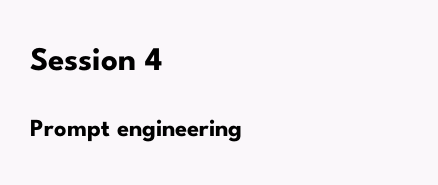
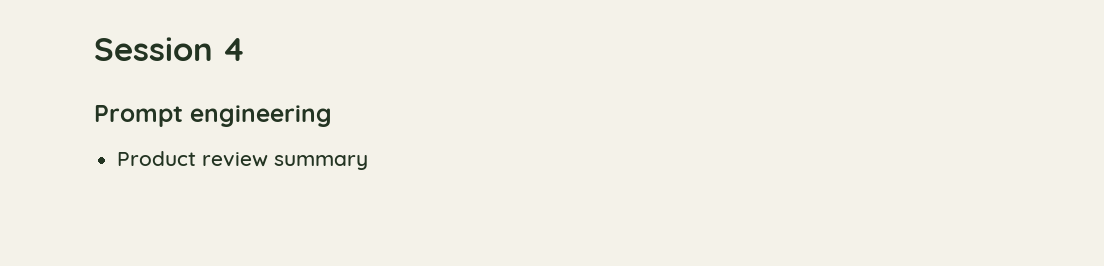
+ Product review summary

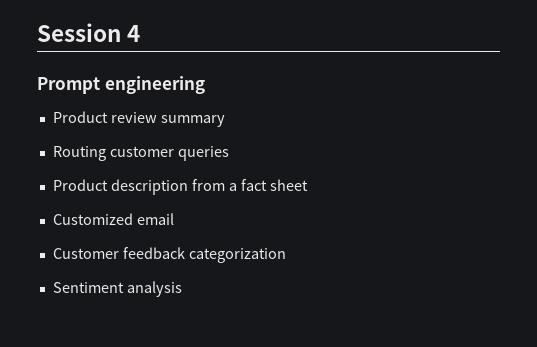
+ Routing customer queries
+ Product description from a fact sheet
+ Customized email
+ Customer feedback categorization
+ Sentiment analysis

